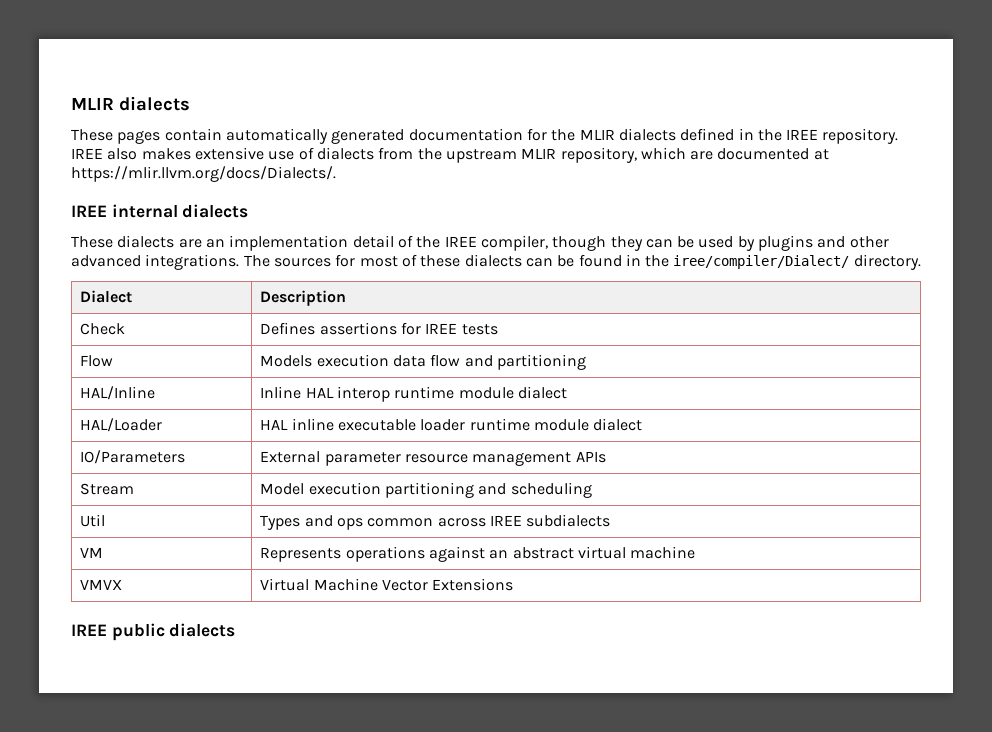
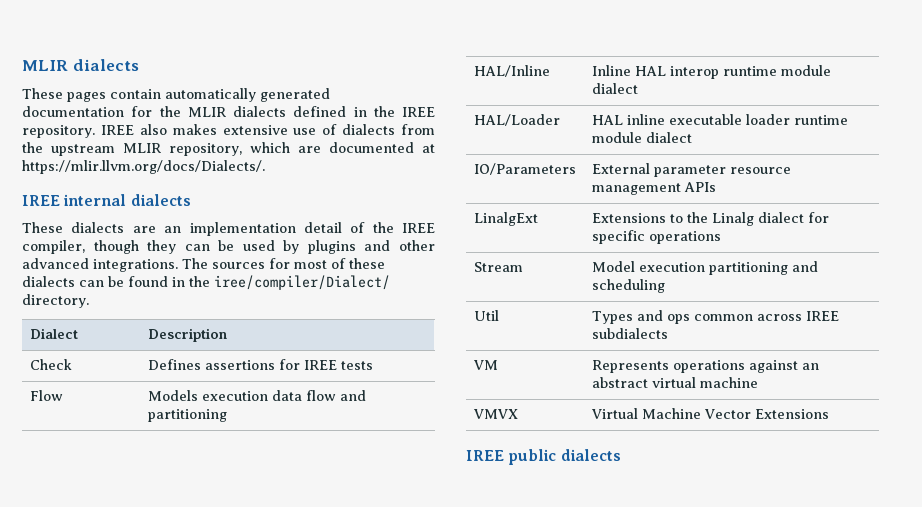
+ LinalgExt | Extensions to the Linalg dialect for specific operations

